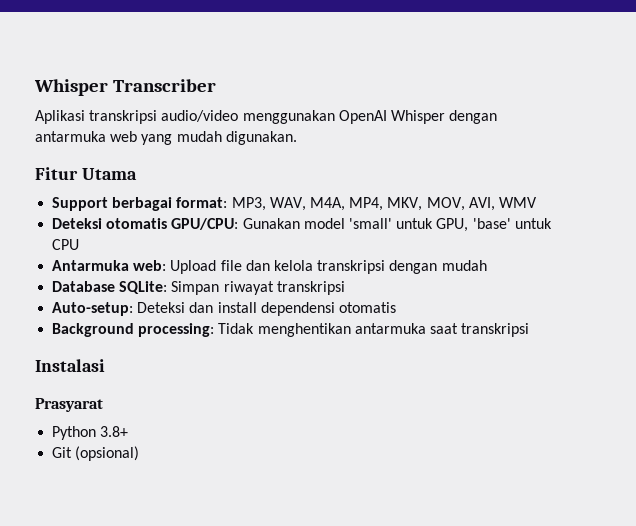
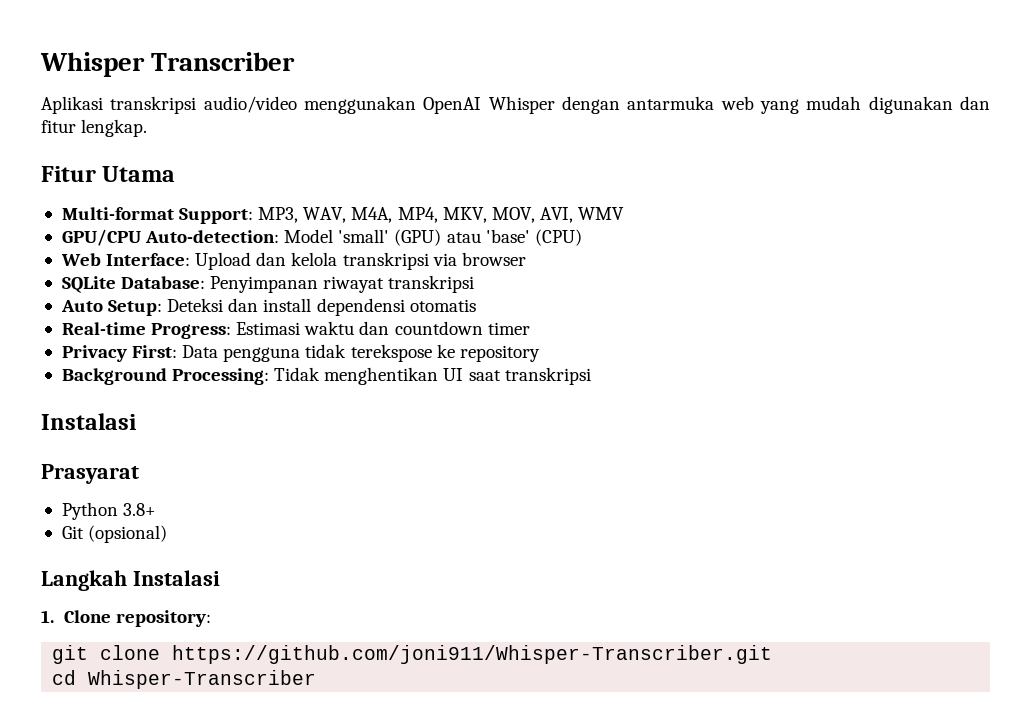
- Aplikasi transkripsi audio/video menggunakan OpenAI Whisper dengan antarmuka web yang mudah digunakan.
+ Aplikasi transkripsi audio/video menggunakan OpenAI Whisper dengan antarmuka web yang mudah digunakan dan fitur lengkap.
- Support berbagai format: MP3, WAV, M4A, MP4, MKV, MOV, AVI, WMV
+ Multi-format Support: MP3, WAV, M4A, MP4, MKV, MOV, AVI, WMV
- Deteksi otomatis GPU/CPU: Gunakan model 'small' untuk GPU, 'base' untuk CPU
- Antarmuka web: Upload file dan kelola transkripsi dengan mudah
- Database SQLite: Simpan riwayat transkripsi
+ GPU/CPU Auto-detection: Model 'small' (GPU) atau 'base' (CPU)
+ Web Interface: Upload dan kelola transkripsi via browser
+ SQLite Database: Penyimpanan riwayat transkripsi
- Auto-setup: Deteksi dan install dependensi otomatis
+ Auto Setup: Deteksi dan install dependensi otomatis
+ Real-time Progress: Estimasi waktu dan countdown timer
+ Privacy First: Data pengguna tidak terekspose ke repository
- Background processing: Tidak menghentikan antarmuka saat transkripsi
+ Background Processing: Tidak menghentikan UI saat transkripsi
+ Langkah Instalasi
+ 1. Clone repository:
+ git clone https://github.com/joni911/Whisper-Transcriber.git
+ cd Whisper-Transcriber

